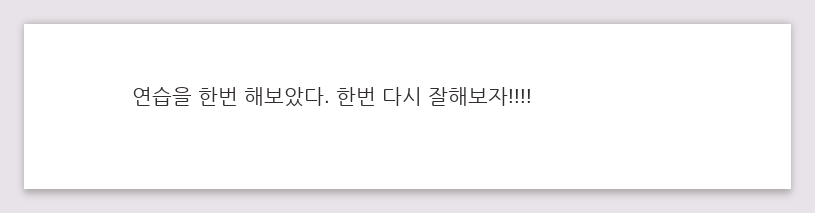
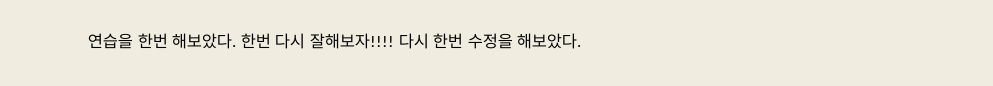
+ 다시 한번 수정을 해보았다.

